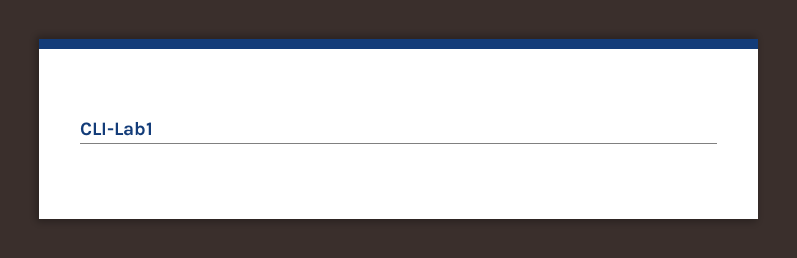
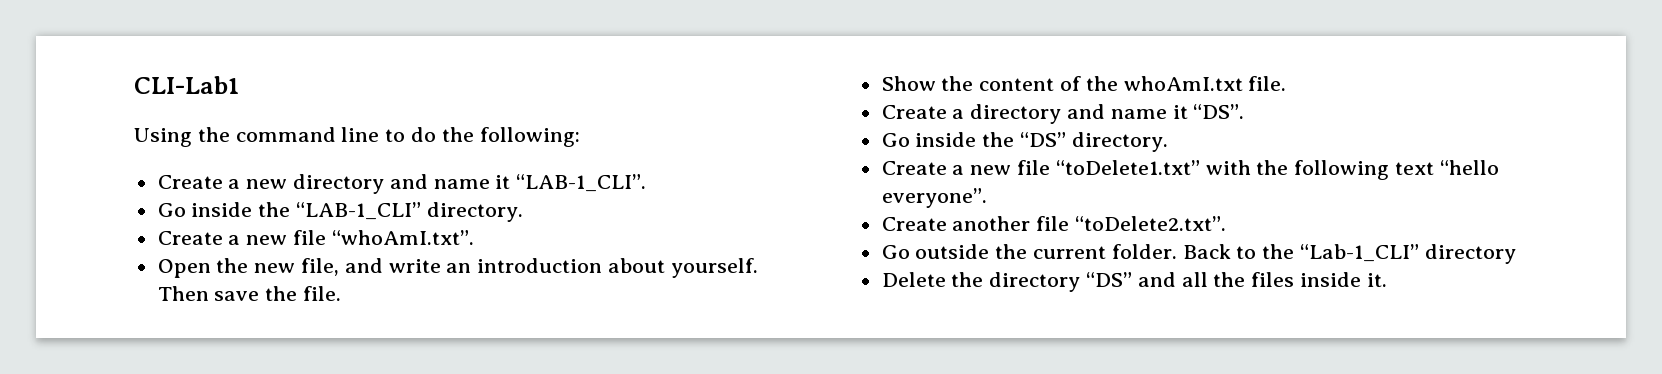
+ Using the command line to do the following:
+ Create a new directory and name it “LAB-1_CLI”.
+ Go inside the “LAB-1_CLI” directory.
+ Create a new file “whoAmI.txt”.
+ Open the new file, and write an introduction about yourself. Then save the file.
+ Show the content of the whoAmI.txt file.
+ Create a directory and name it “DS”.
+ Go inside the “DS” directory.
+ Create a new file “toDelete1.txt” with the following text “hello everyone”.
+ Create another file “toDelete2.txt”.
+ Go outside the current folder. Back to the “Lab-1_CLI” directory
+ Delete the directory “DS” and all the files inside it.

